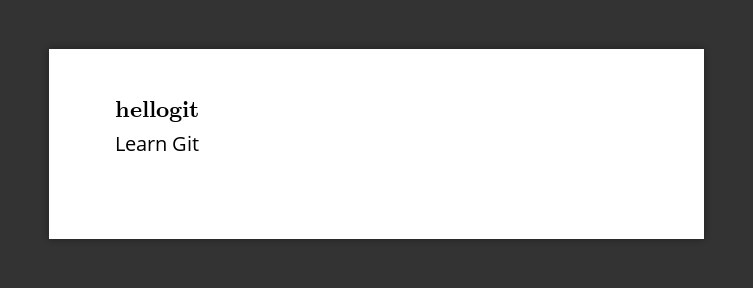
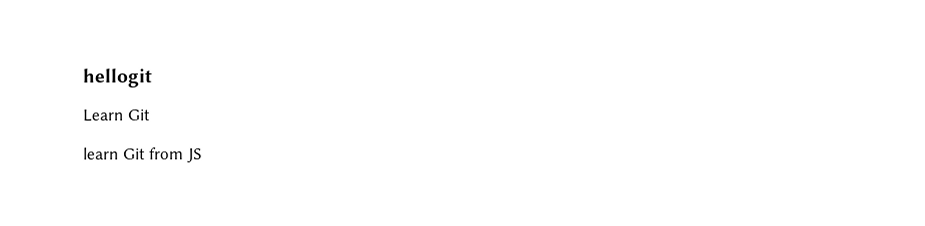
+ learn Git from JS

